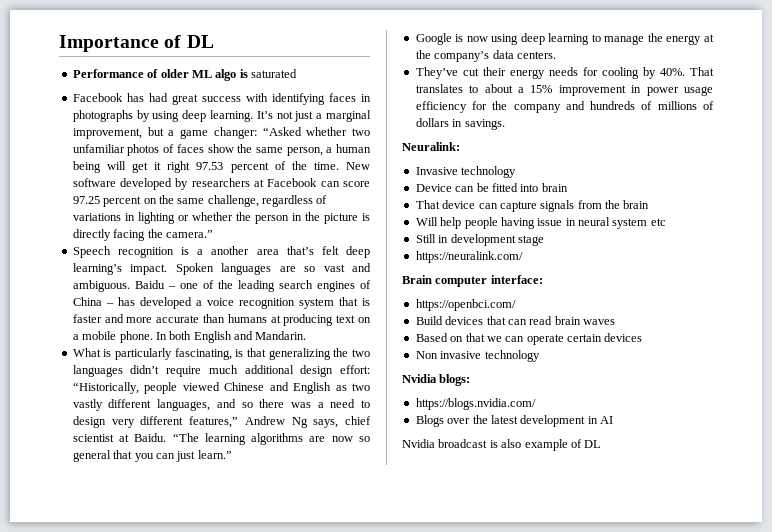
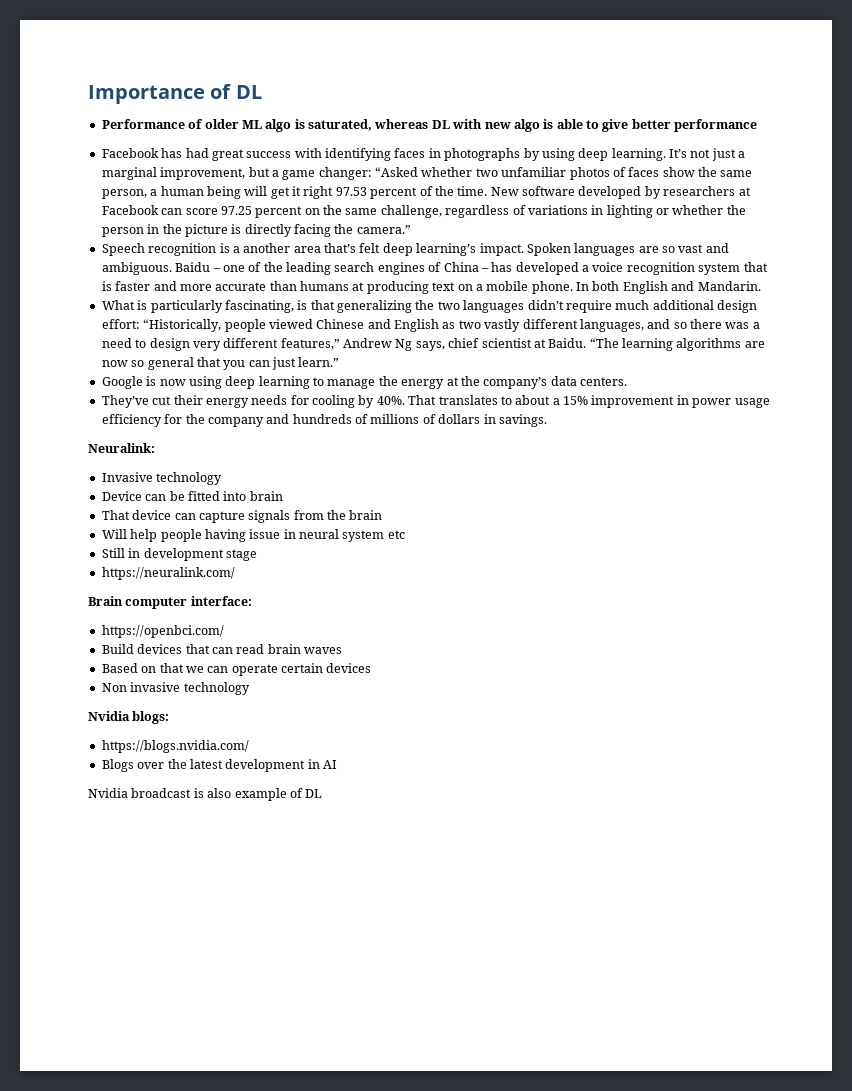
- Performance of older ML algo is saturated
+ Performance of older ML algo is saturated, whereas DL with new algo is able to give better performance

